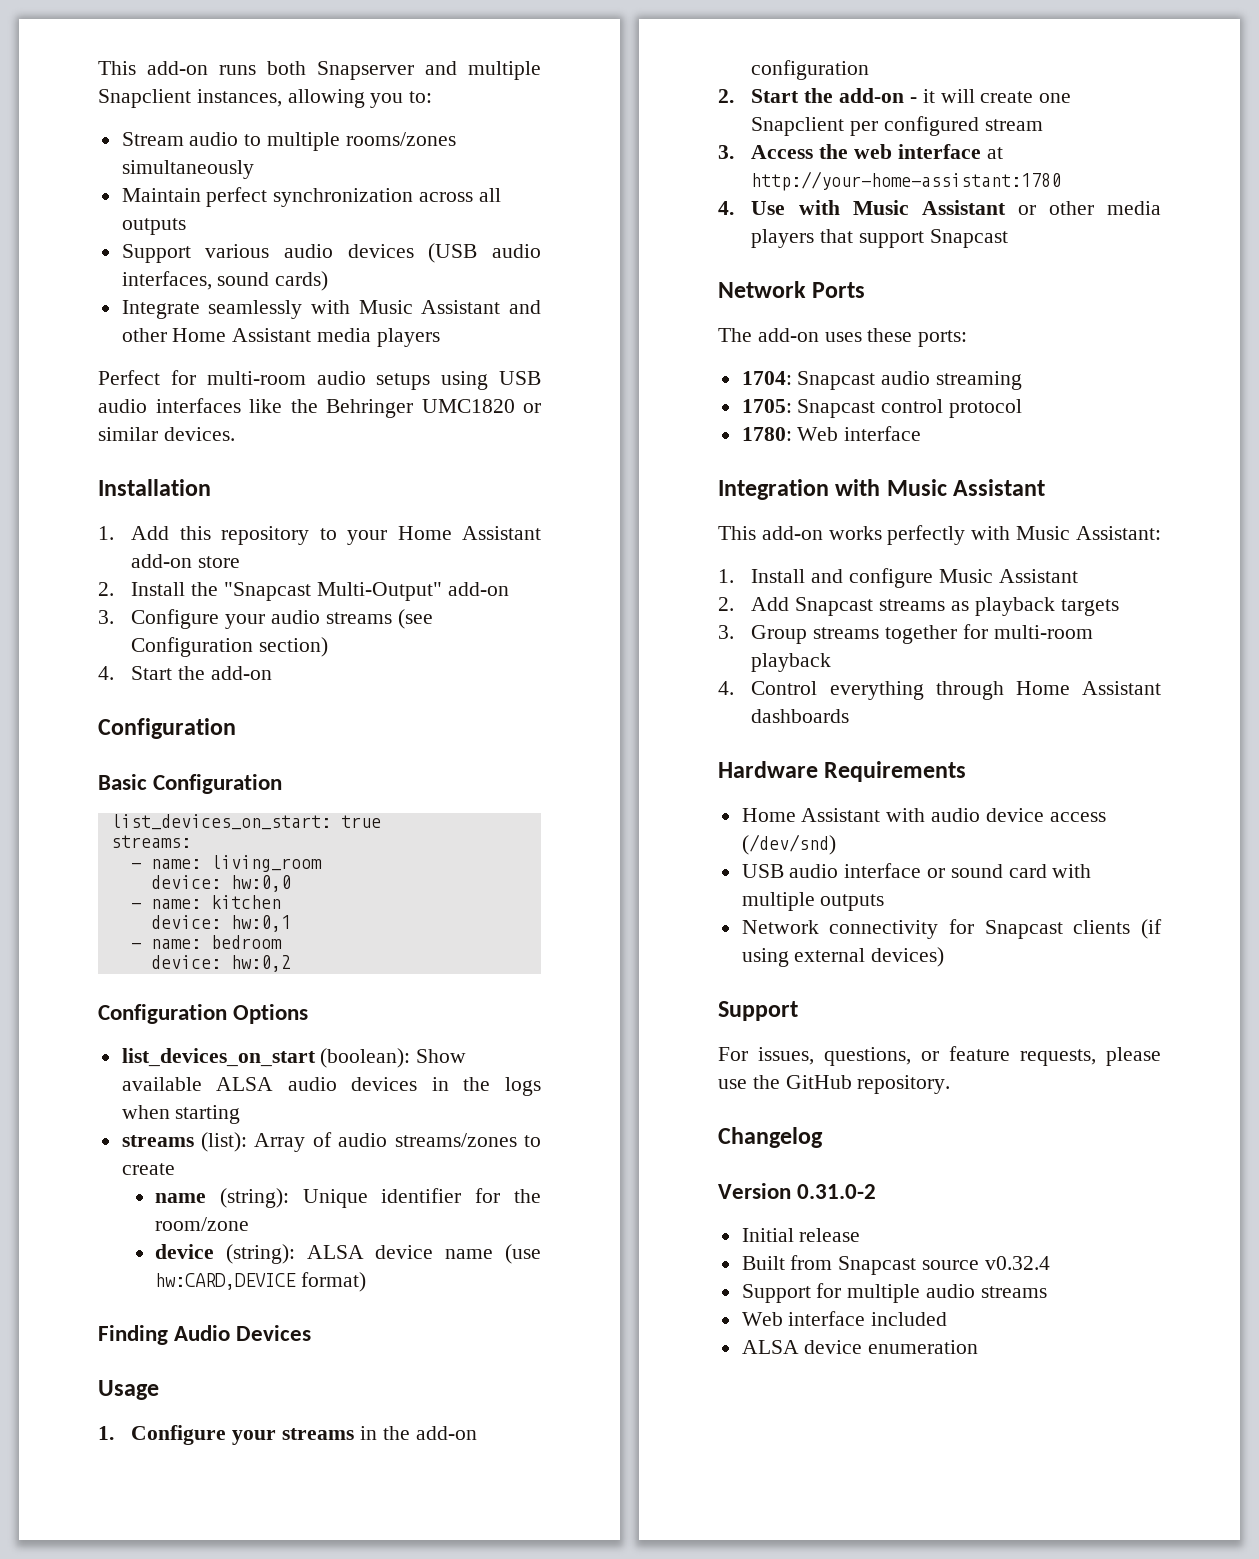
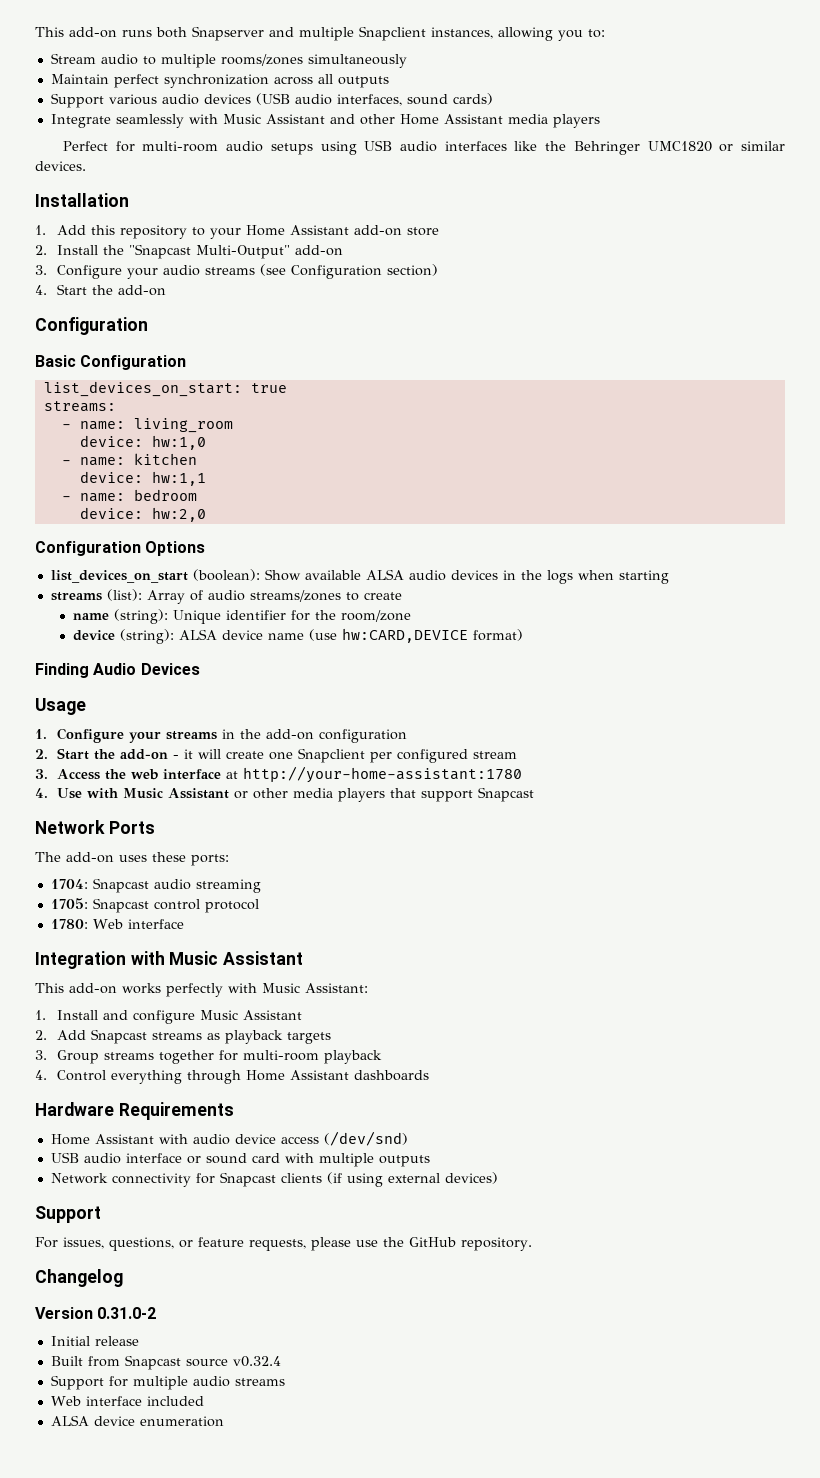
- device: hw:0,0
+ device: hw:1,0
- device: hw:0,1
+ device: hw:1,1
- device: hw:0,2
+ device: hw:2,0

